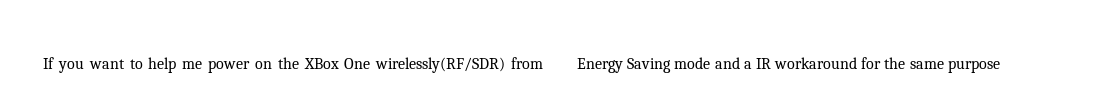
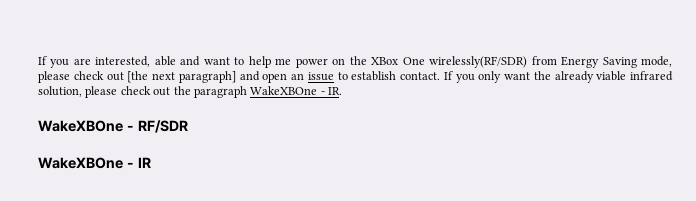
- If you want to help me power on the XBox One wirelessly(RF/SDR) from Energy Saving mode and a IR workaround for the same purpose
+ If you are interested, able and want to help me power on the XBox One wirelessly(RF/SDR) from Energy Saving mode, please check out [the next paragraph] and open an issue to establish contact. If you only want the already viable infrared solution, please check out the paragraph WakeXBOne - IR.
+ WakeXBOne - RF/SDR
+ WakeXBOne - IR

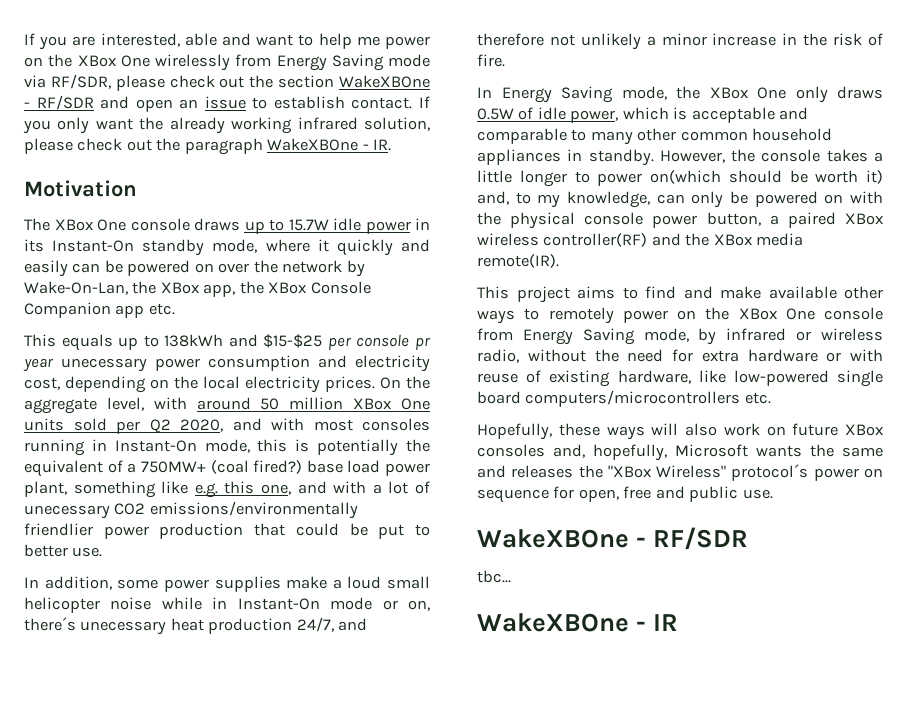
- If you are interested, able and want to help me power on the XBox One wirelessly(RF/SDR) from Energy Saving mode, please check out [the next paragraph] and open an issue to establish contact.
+ If you are interested, able and want to help me power on the XBox One wirelessly from Energy Saving mode via RF/SDR, please check out the section WakeXBOne - RF/SDR and open an issue to establish contact.
- If you only want the already viable infrared solution, please check out the paragraph WakeXBOne - IR.
+ If you only want the already working infrared solution, please check out the paragraph WakeXBOne - IR.
+ Motivation
+ The XBox One console draws up to 15.7W idle power in its Instant-On standby mode, where it quickly and easily can be powered on over the network by Wake-On-Lan, the XBox app, the XBox Console Companion app etc.
+ This equals up to 138kWh and $15-$25 per console pr year unecessary power consumption and electricity cost, depending on the local electricity prices. On the aggregate level, with around 50 million XBox One units sold per Q2 2020, and with most consoles running in Instant-On mode, this is potentially the equivalent of a 750MW+ (coal fired?) base load power plant, something like e.g. this one, and with a lot of unecessary CO2 emissions/environmentally friendlier power production that could be put to better use.
+ In addition, some power supplies make a loud small helicopter noise while in Instant-On mode or on, there´s unecessary heat production 24/7, and therefore not unlikely a minor increase in the risk of fire.
+ In Energy Saving mode, the XBox One only draws 0.5W of idle power, which is acceptable and comparable to many other common household appliances in standby. However, the console takes a little longer to power on(which should be worth it) and, to my knowledge, can only be powered on with the physical console power button, a paired XBox wireless controller(RF) and the XBox media remote(IR).
+ This project aims to find and make available other ways to remotely power on the XBox One console from Energy Saving mode, by infrared or wireless radio, without the need for extra hardware or with reuse of existing hardware, like low-powered single board computers/microcontrollers etc.
+ Hopefully, these ways will also work on future XBox consoles and, hopefully, Microsoft wants the same and releases the "XBox Wireless" protocol´s power on sequence for open, free and public use.
  WakeXBOne - RF/SDR
+ tbc...

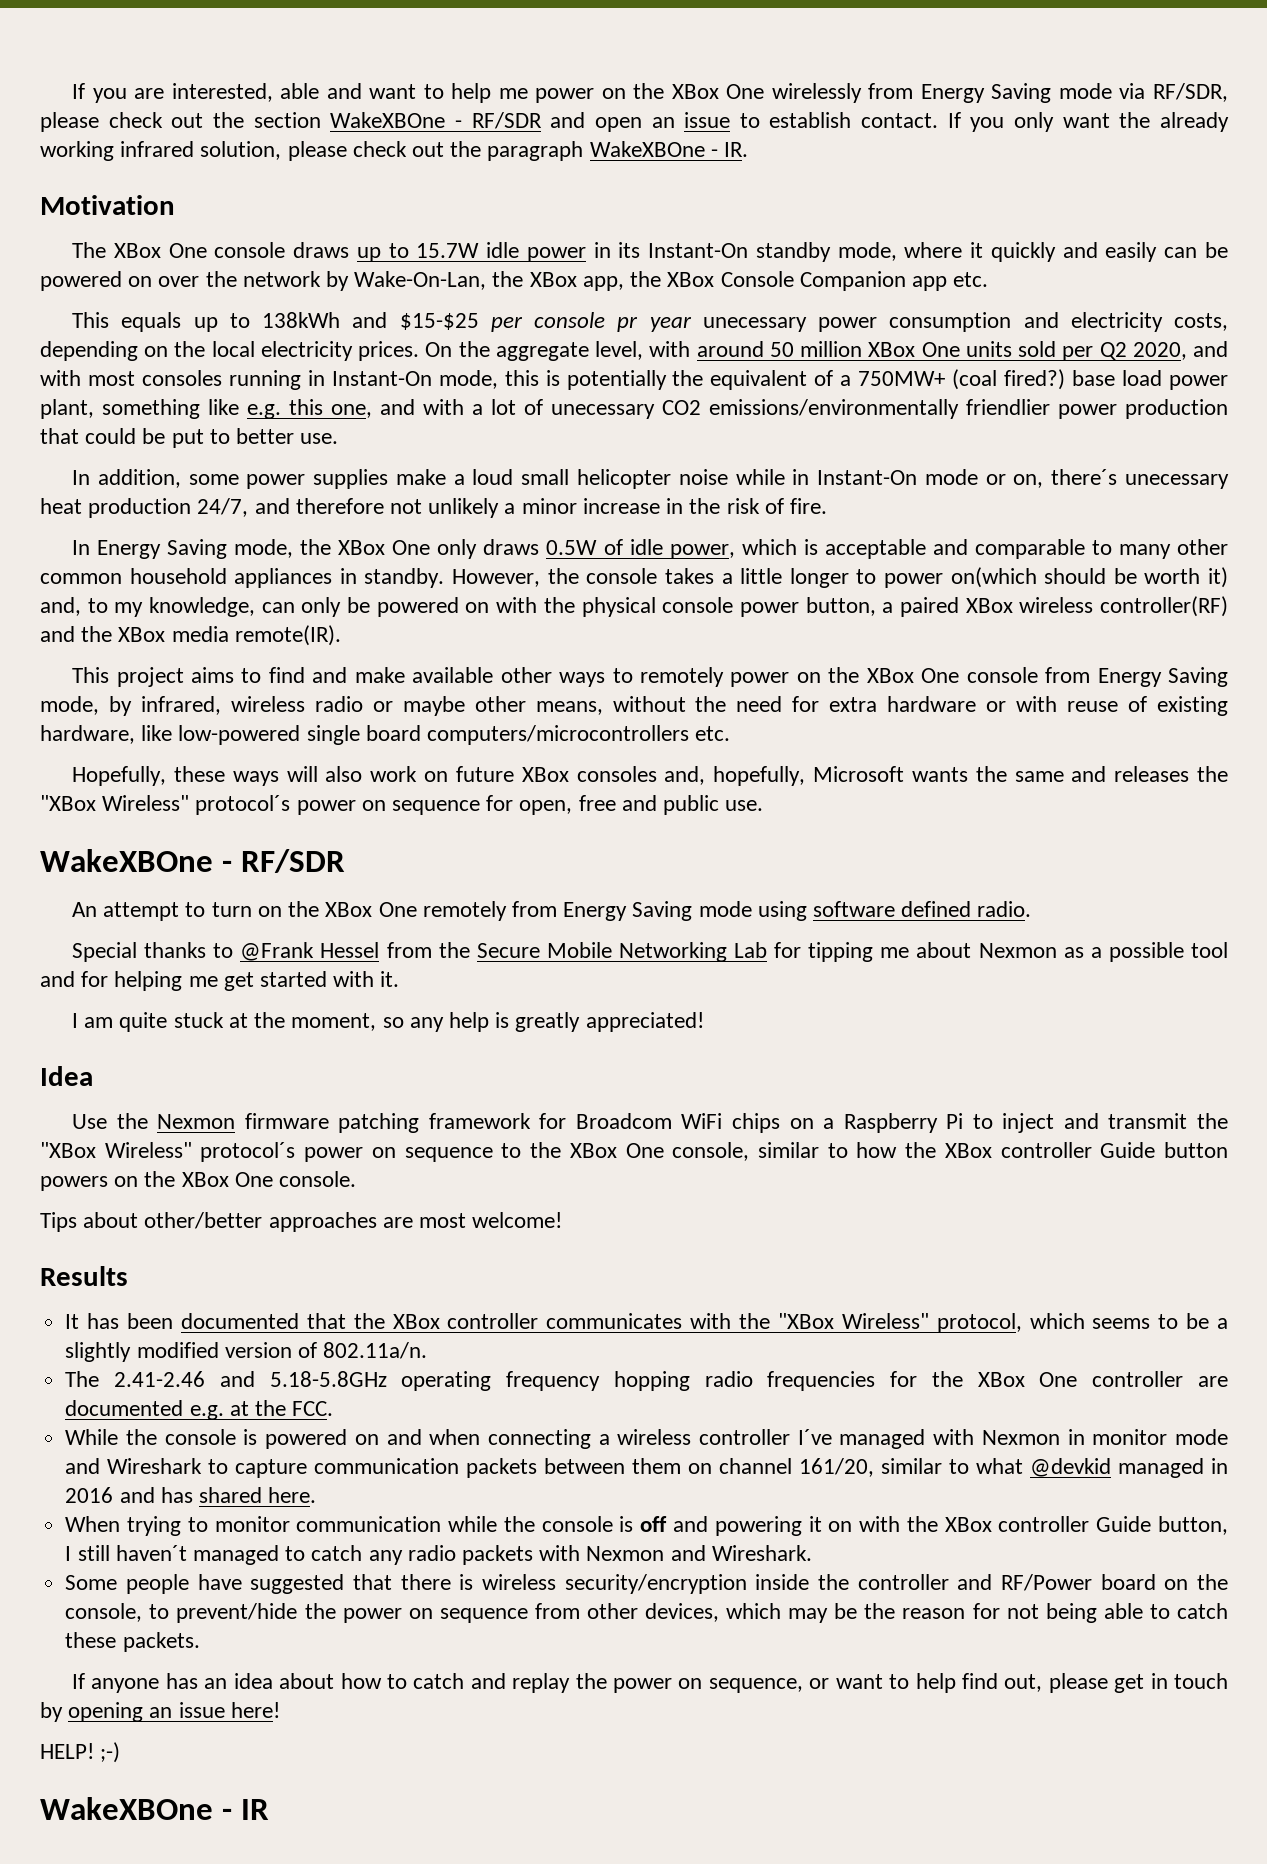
- This equals up to 138kWh and $15-$25 per console pr year unecessary power consumption and electricity cost, depending on the local electricity prices.
+ This equals up to 138kWh and $15-$25 per console pr year unecessary power consumption and electricity costs, depending on the local electricity prices.
- This project aims to find and make available other ways to remotely power on the XBox One console from Energy Saving mode, by infrared or wireless radio, without the need for extra hardware or with reuse of existing hardware, like low-powered single board computers/microcontrollers etc.
+ This project aims to find and make available other ways to remotely power on the XBox One console from Energy Saving mode, by infrared, wireless radio or maybe other means, without the need for extra hardware or with reuse of existing hardware, like low-powered single board computers/microcontrollers etc.
- tbc...
+ An attempt to turn on the XBox One remotely from Energy Saving mode using software defined radio.
+ Special thanks to @Frank Hessel from the Secure Mobile Networking Lab for tipping me about Nexmon as a possible tool and for helping me get started with it.
+ I am quite stuck at the moment, so any help is greatly appreciated!
+ Idea
+ Use the Nexmon firmware patching framework for Broadcom WiFi chips on a Raspberry Pi to inject and transmit the "XBox Wireless" protocol´s power on sequence to the XBox One console, similar to how the XBox controller Guide button powers on the XBox One console.
+ Tips about other/better approaches are most welcome!
+ Results
+ It has been documented that the XBox controller communicates with the "XBox Wireless" protocol, which seems to be a slightly modified version of 802.11a/n.
+ The 2.41-2.46 and 5.18-5.8GHz operating frequency hopping radio frequencies for the XBox One controller are documented e.g. at the FCC.
+ While the console is powered on and when connecting a wireless controller I´ve managed with Nexmon in monitor mode and Wireshark to capture communication packets between them on channel 161/20, similar to what @devkid managed in 2016 and has shared here.
+ When trying to monitor communication while the console is off and powering it on with the XBox controller Guide button, I still haven´t managed to catch any radio packets with Nexmon and Wireshark.
+ Some people have suggested that there is wireless security/encryption inside the controller and RF/Power board on the console, to prevent/hide the power on sequence from other devices, which may be the reason for not being able to catch these packets.
+ If anyone has an idea about how to catch and replay the power on sequence, or want to help find out, please get in touch by opening an issue here!
+ HELP! ;-)

